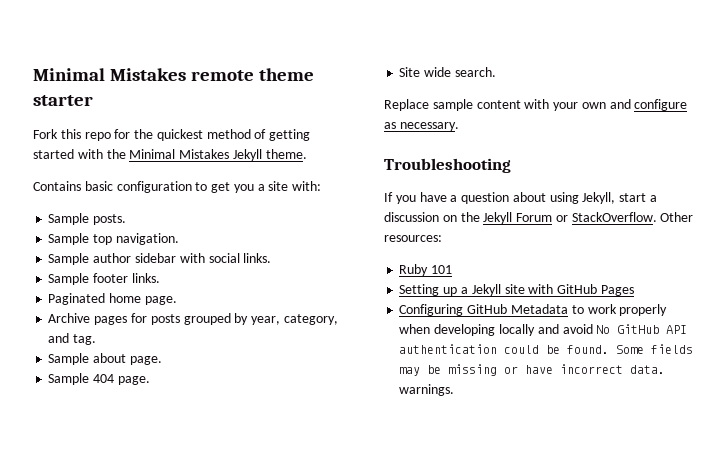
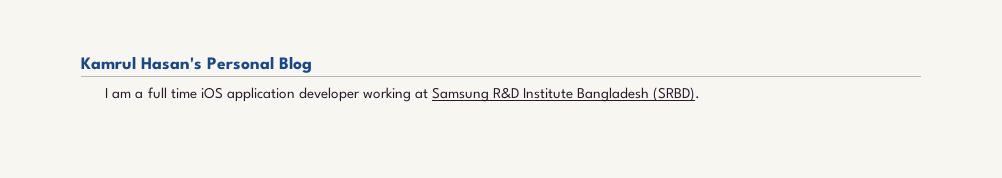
- Minimal Mistakes remote theme starter
- Fork this repo for the quickest method of getting started with the Minimal Mistakes Jekyll theme.
- Contains basic configuration to get you a site with:
- Sample posts.
- Sample top navigation.
- Sample author sidebar with social links.
- Sample footer links.
- Paginated home page.
- Archive pages for posts grouped by year, category, and tag.
- Sample about page.
- Sample 404 page.
- Site wide search.
- Replace sample content with your own and configure as necessary.
- Troubleshooting
- If you have a question about using Jekyll, start a discussion on the Jekyll Forum or StackOverflow. Other resources:
- Ruby 101
- Setting up a Jekyll site with GitHub Pages
- Configuring GitHub Metadata to work properly when developing locally and avoid No GitHub API authentication could be found. Some fields may be missing or have incorrect data. warnings.
+ Kamrul Hasan's Personal Blog
+ I am a full time iOS application developer working at Samsung R&D Institute Bangladesh (SRBD).

